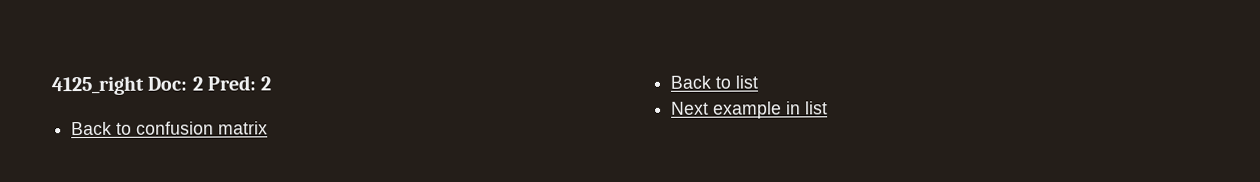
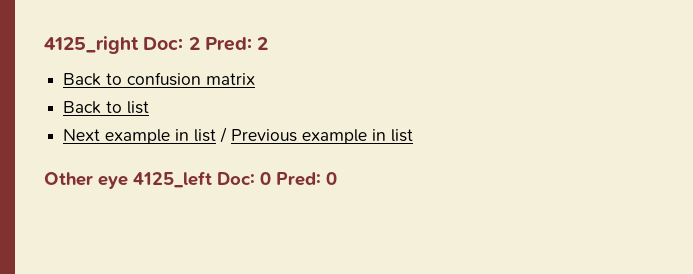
- Next example in list
+ Next example in list / Previous example in list
+ Other eye 4125_left Doc: 0 Pred: 0

